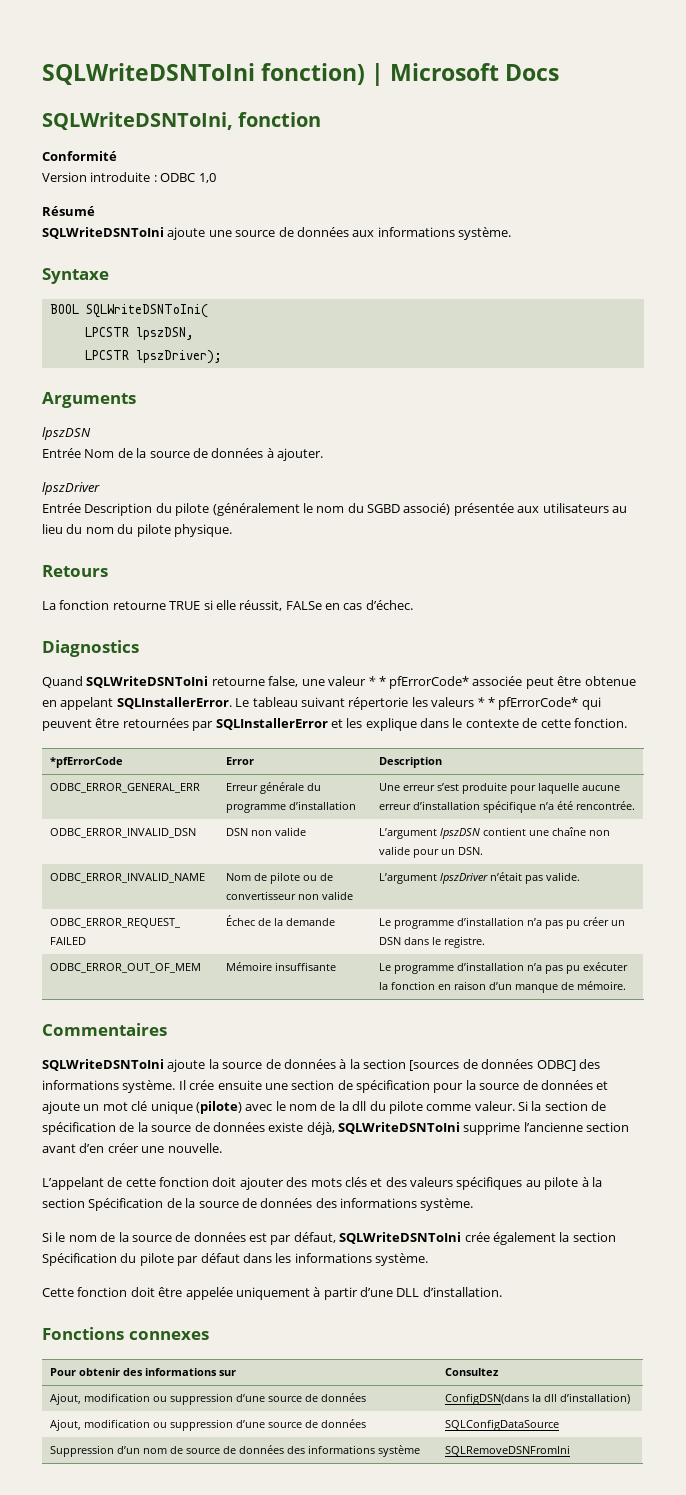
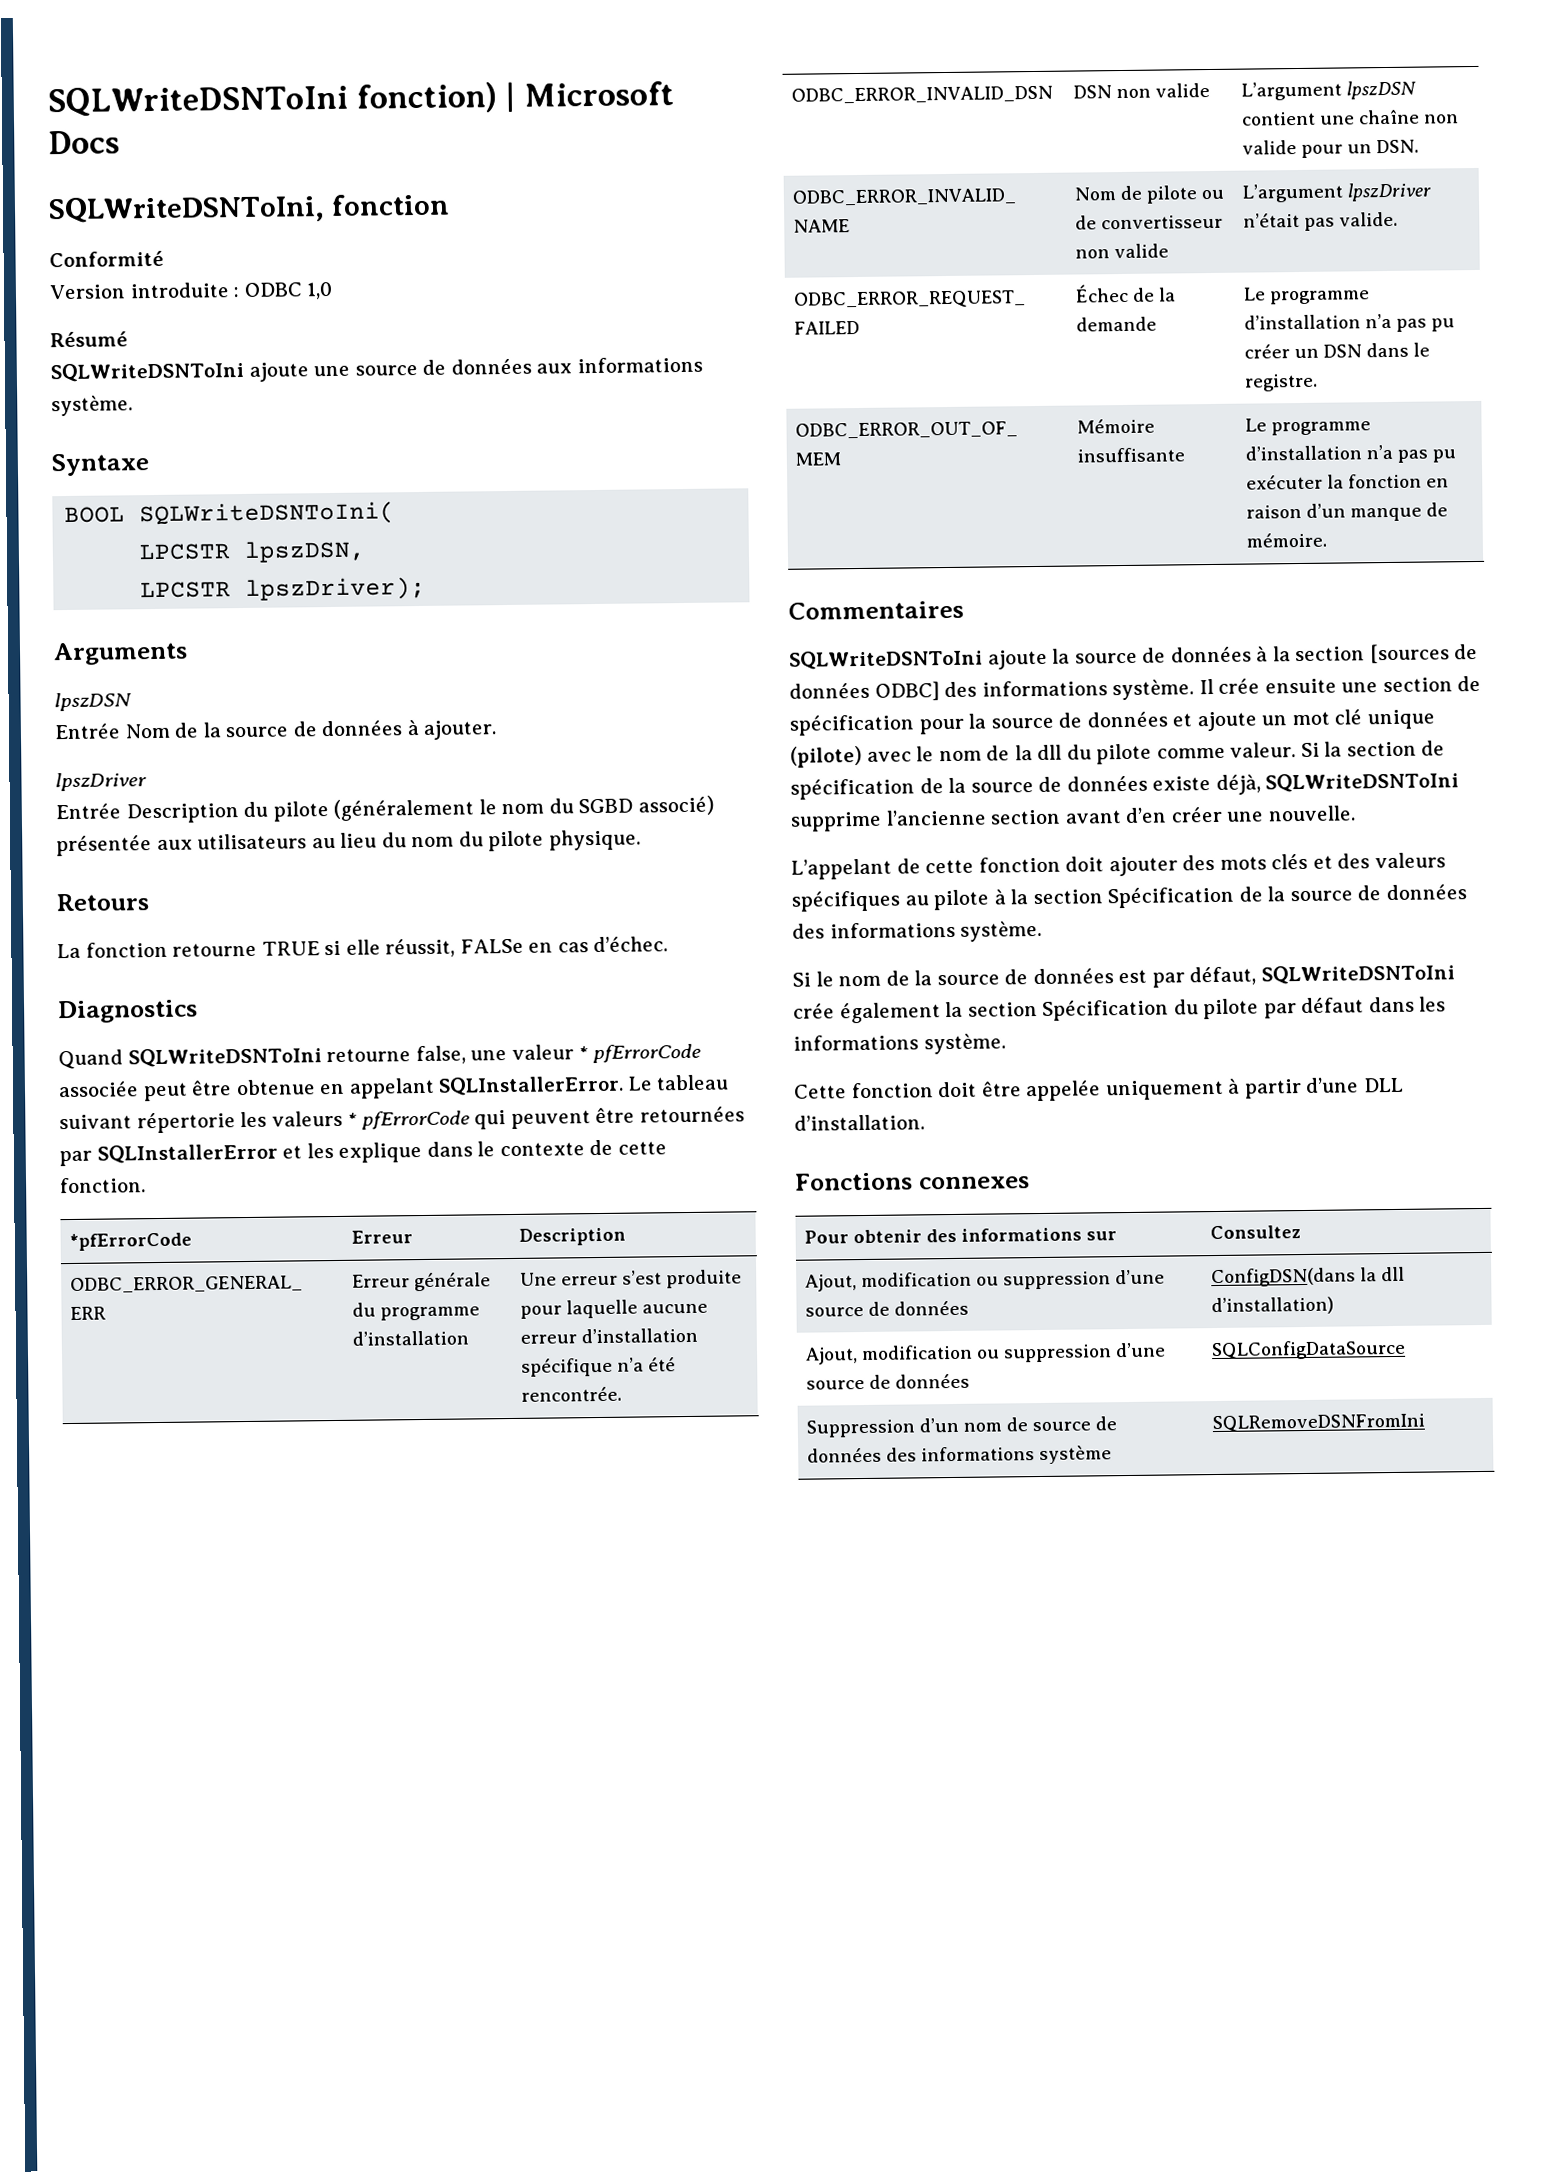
- Quand SQLWriteDSNToIni retourne false, une valeur * * pfErrorCode* associée peut être obtenue en appelant SQLInstallerError.
+ Quand SQLWriteDSNToIni retourne false, une valeur * pfErrorCode associée peut être obtenue en appelant SQLInstallerError.
- Le tableau suivant répertorie les valeurs * * pfErrorCode* qui peuvent être retournées par SQLInstallerError et les explique dans le contexte de cette fonction.
+ Le tableau suivant répertorie les valeurs * pfErrorCode qui peuvent être retournées par SQLInstallerError et les explique dans le contexte de cette fonction.
- *pfErrorCode | Error | Description
+ *pfErrorCode | Erreur | Description

